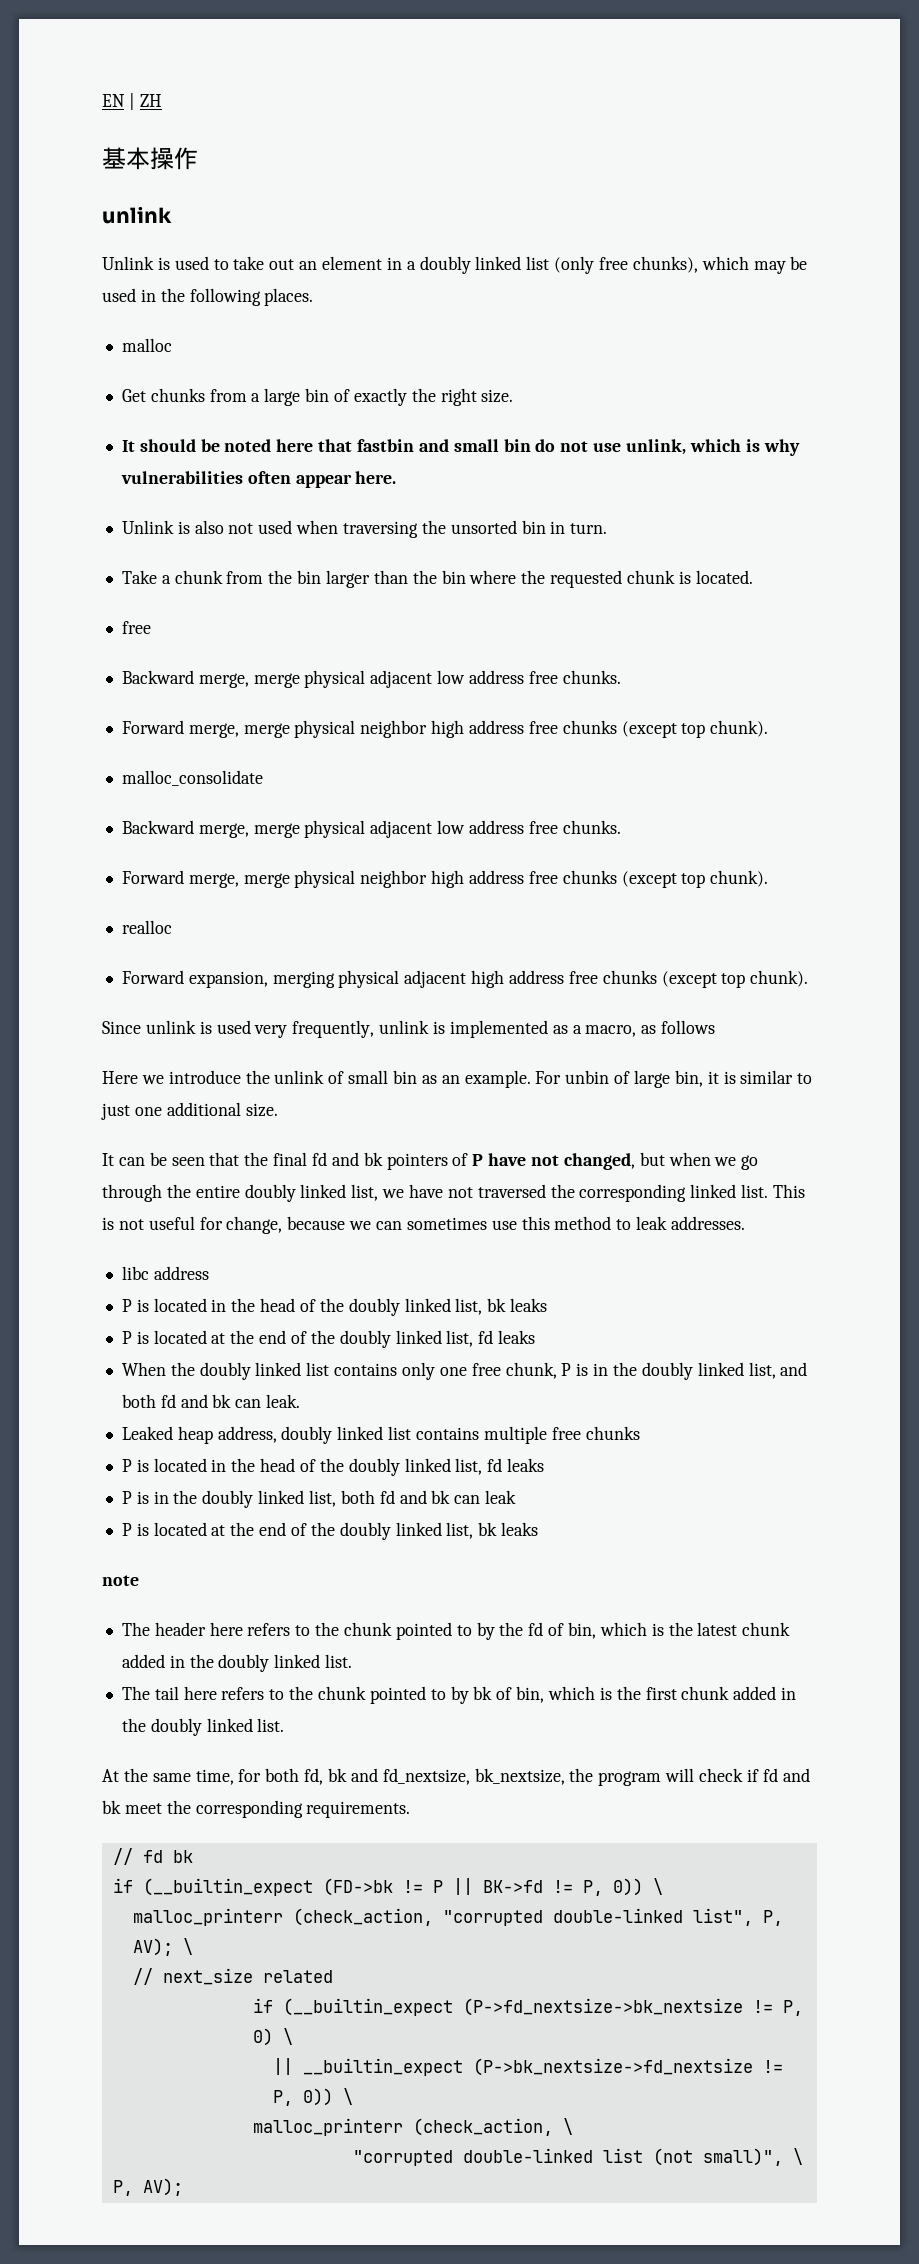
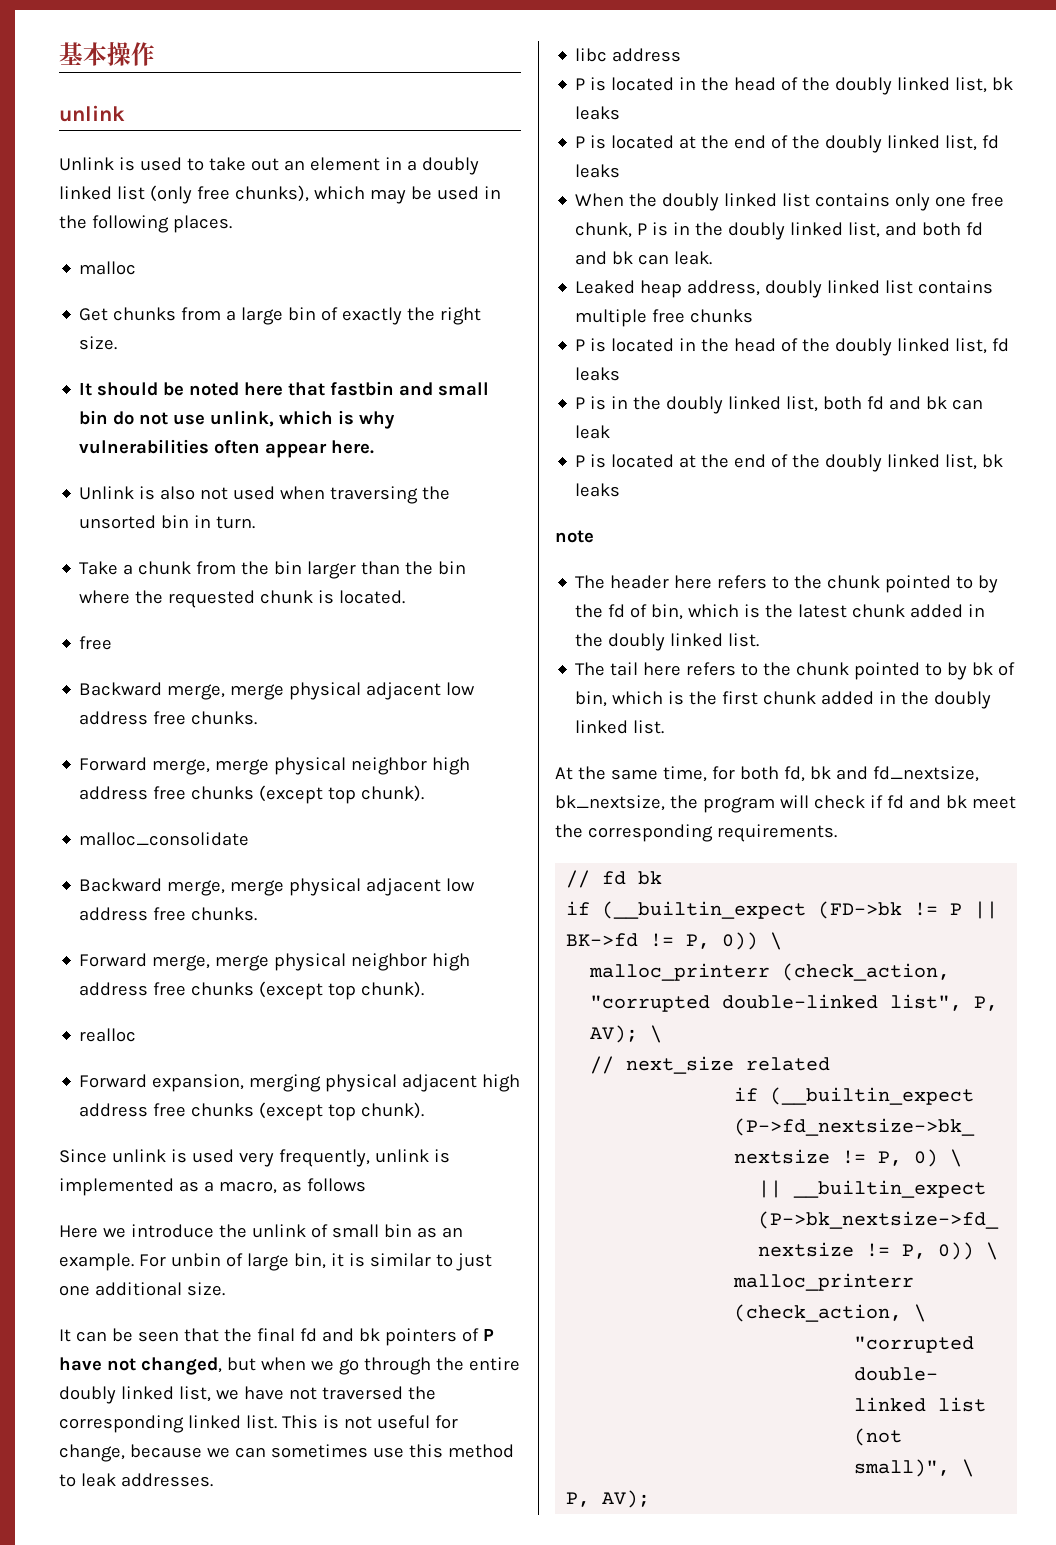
- EN | ZH

